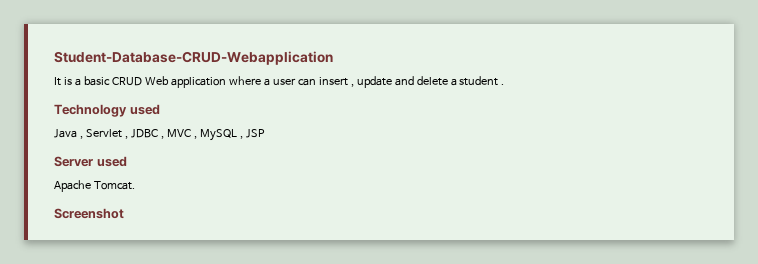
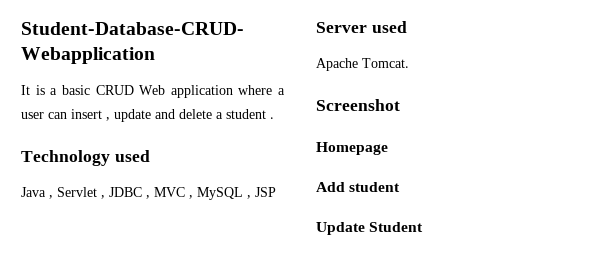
+ Homepage
+ Add student
+ Update Student

